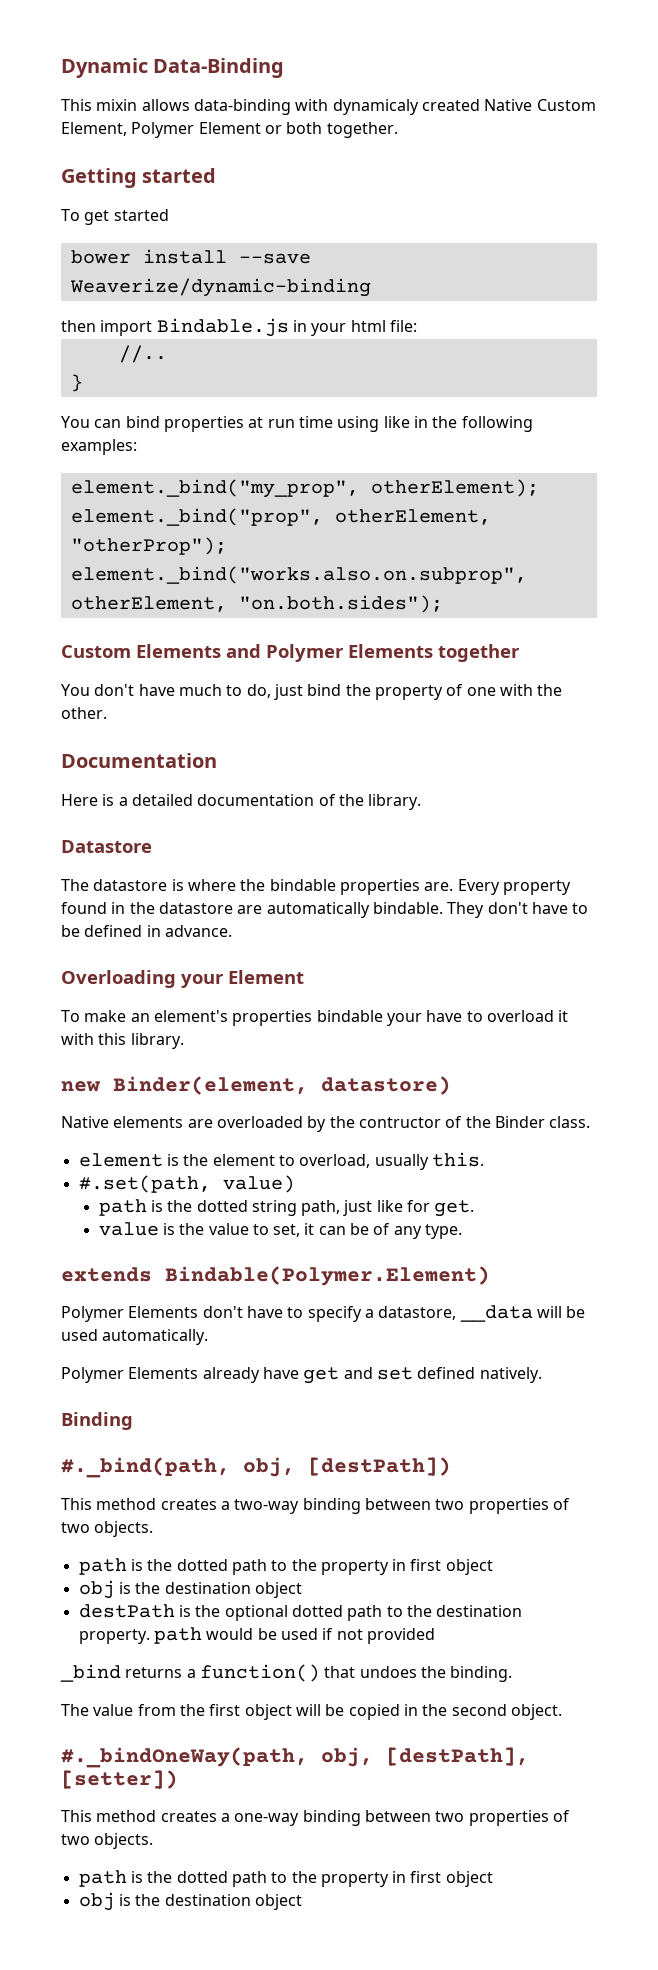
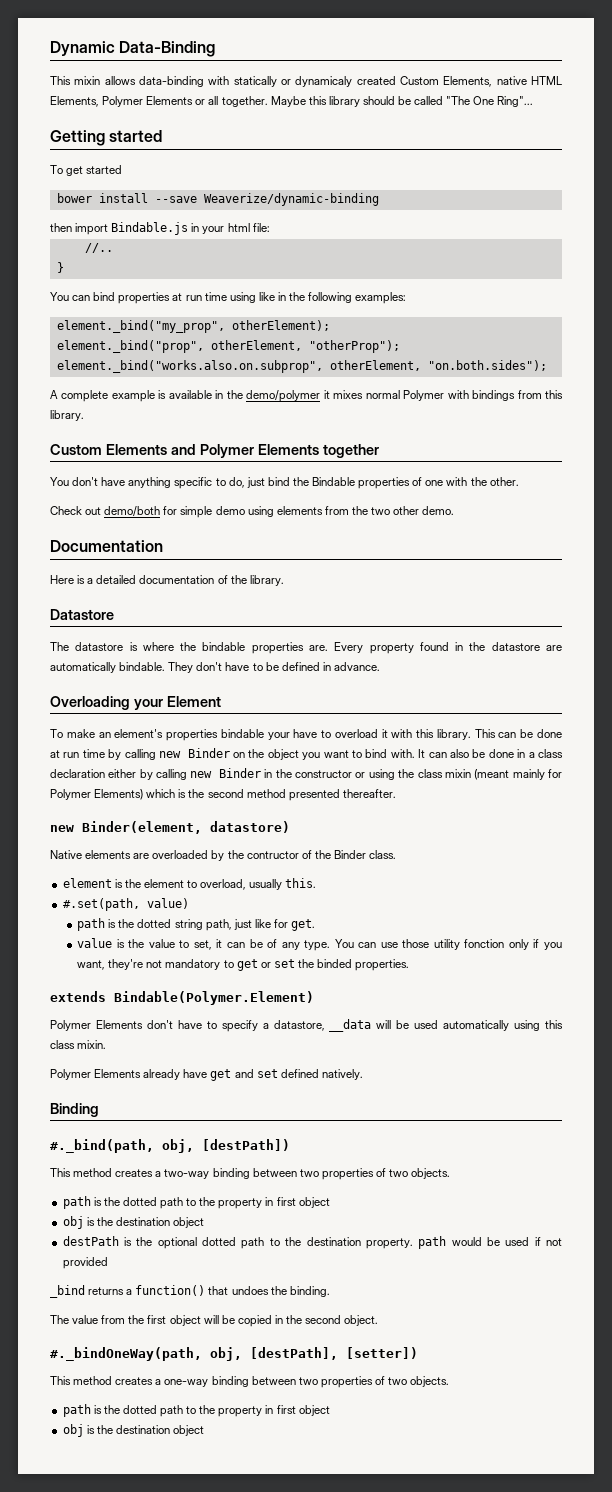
- This mixin allows data-binding with dynamicaly created Native Custom Element, Polymer Element or both together.
+ This mixin allows data-binding with statically or dynamicaly created Custom Elements, native HTML Elements, Polymer Elements or all together. Maybe this library should be called "The One Ring"...
+ A complete example is available in the demo/polymer it mixes normal Polymer with bindings from this library.
- You don't have much to do, just bind the property of one with the other.
+ You don't have anything specific to do, just bind the Bindable properties of one with the other.
+ Check out demo/both for simple demo using elements from the two other demo.
+ This can be done at run time by calling new Binder on the object you want to bind with. It can also be done in a class declaration either by calling new Binder in the constructor or using the class mixin (meant mainly for Polymer Elements) which is the second method presented thereafter.
+ You can use those utility fonction only if you want, they're not mandatory to get or set the binded properties.
- Polymer Elements don't have to specify a datastore, __data will be used automatically.
+ Polymer Elements don't have to specify a datastore, __data will be used automatically using this class mixin.

